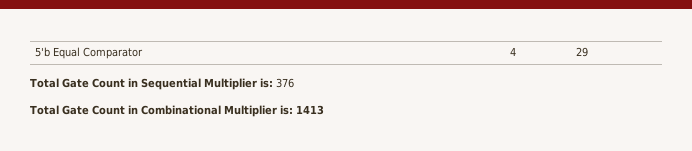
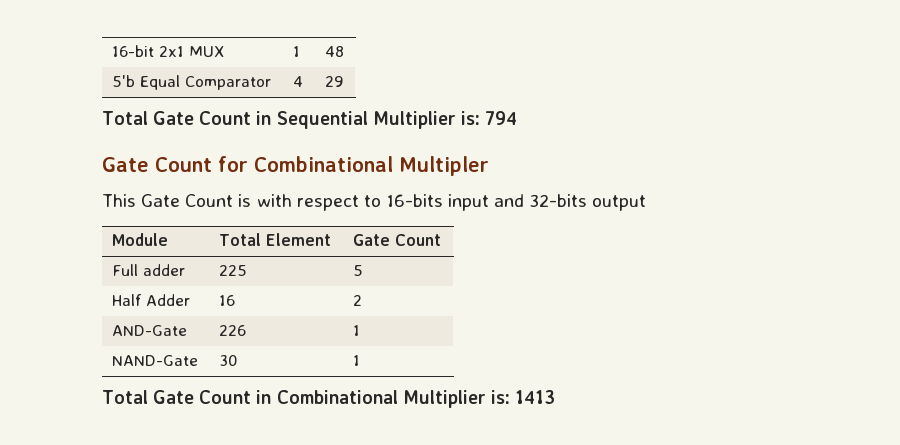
+ 16-bit 2x1 MUX | 1 | 48
- Total Gate Count in Sequential Multiplier is: 376
+ Total Gate Count in Sequential Multiplier is: 794
+ Gate Count for Combinational Multipler
+ This Gate Count is with respect to 16-bits input and 32-bits output
+ Module | Total Element | Gate Count
+ Full adder | 225 | 5
+ Half Adder | 16 | 2
+ AND-Gate | 226 | 1
+ NAND-Gate | 30 | 1

